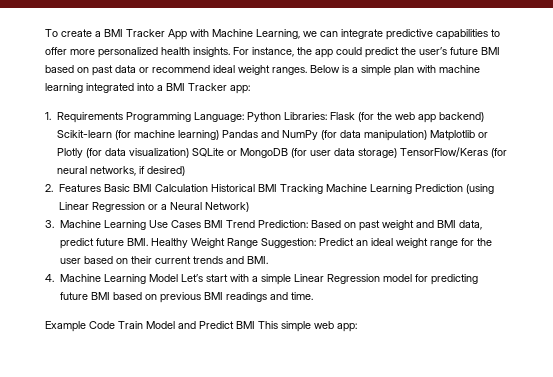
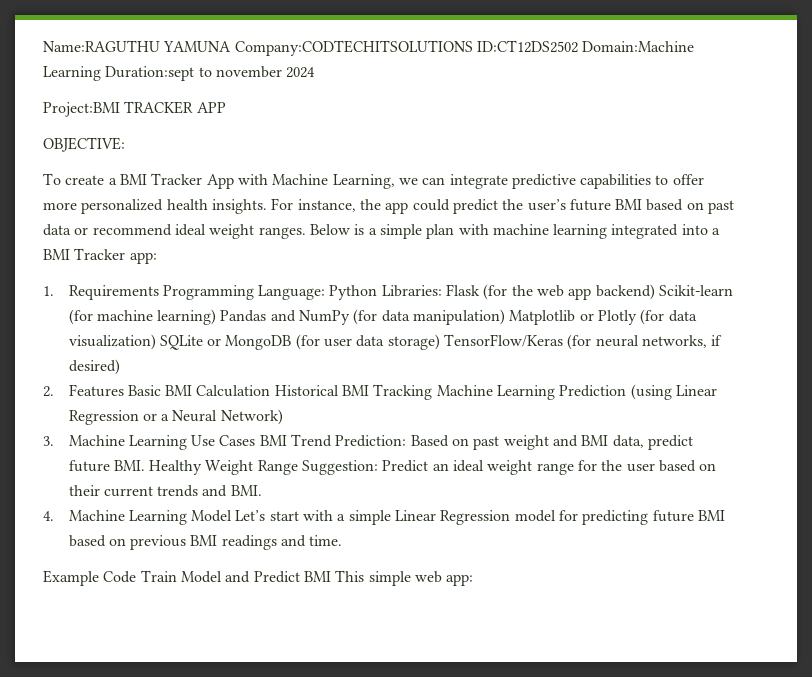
+ Name:RAGUTHU YAMUNA Company:CODTECHITSOLUTIONS ID:CT12DS2502 Domain:Machine Learning Duration:sept to november 2024
+ Project:BMI TRACKER APP
+ OBJECTIVE:

